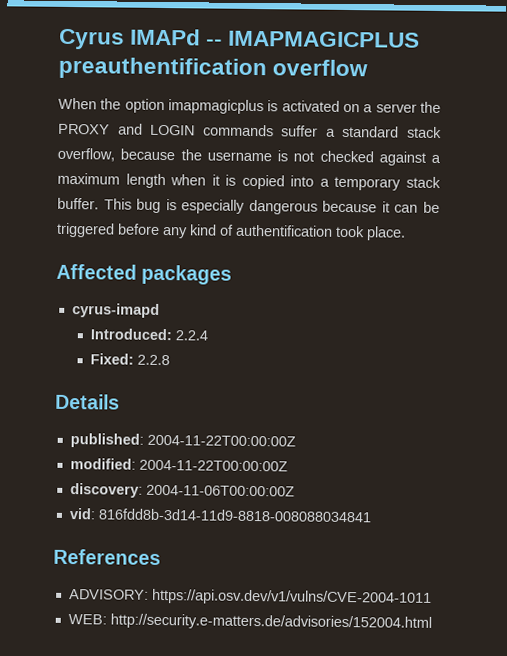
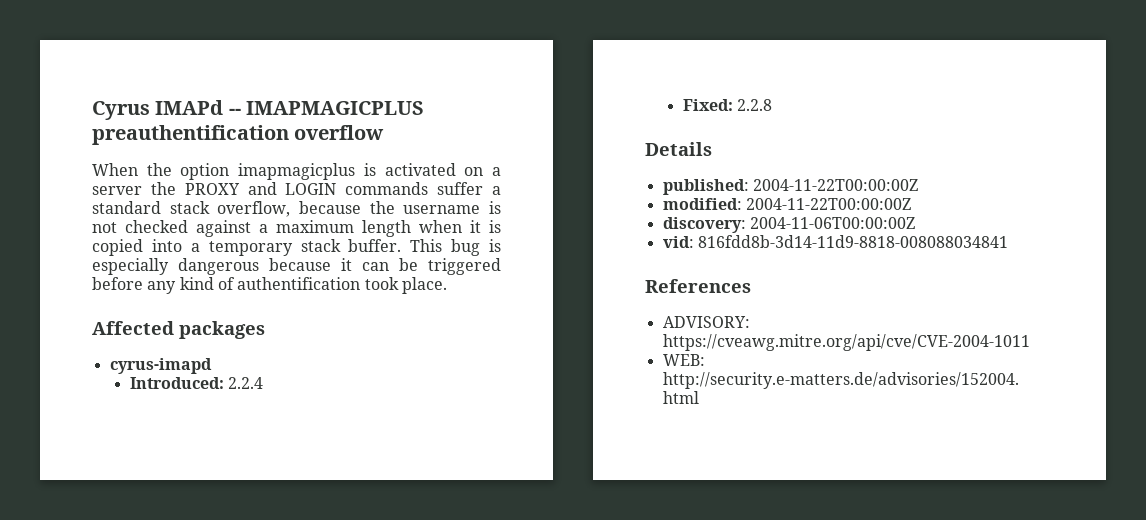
- ADVISORY: https://api.osv.dev/v1/vulns/CVE-2004-1011
+ ADVISORY: https://cveawg.mitre.org/api/cve/CVE-2004-1011

